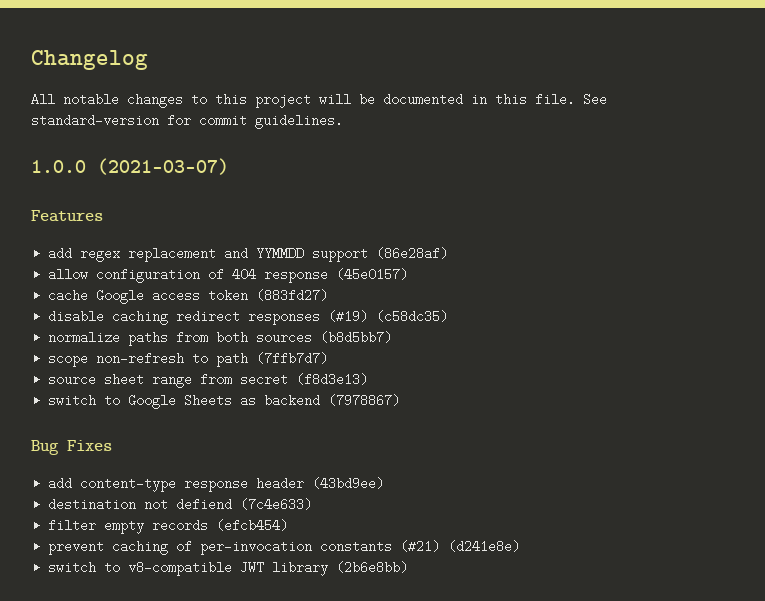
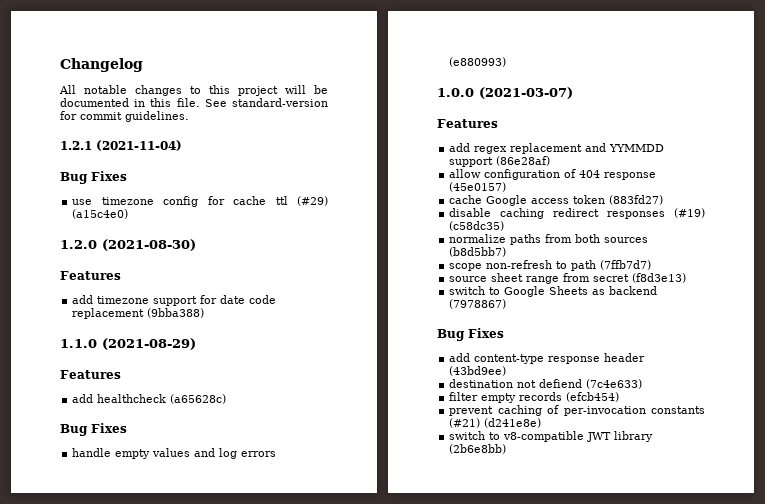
+ 1.2.1 (2021-11-04)
+ Bug Fixes
+ use timezone config for cache ttl (#29) (a15c4e0)
+ 1.2.0 (2021-08-30)
+ Features
+ add timezone support for date code replacement (9bba388)
+ 1.1.0 (2021-08-29)
+ Features
+ add healthcheck (a65628c)
+ Bug Fixes
+ handle empty values and log errors (e880993)

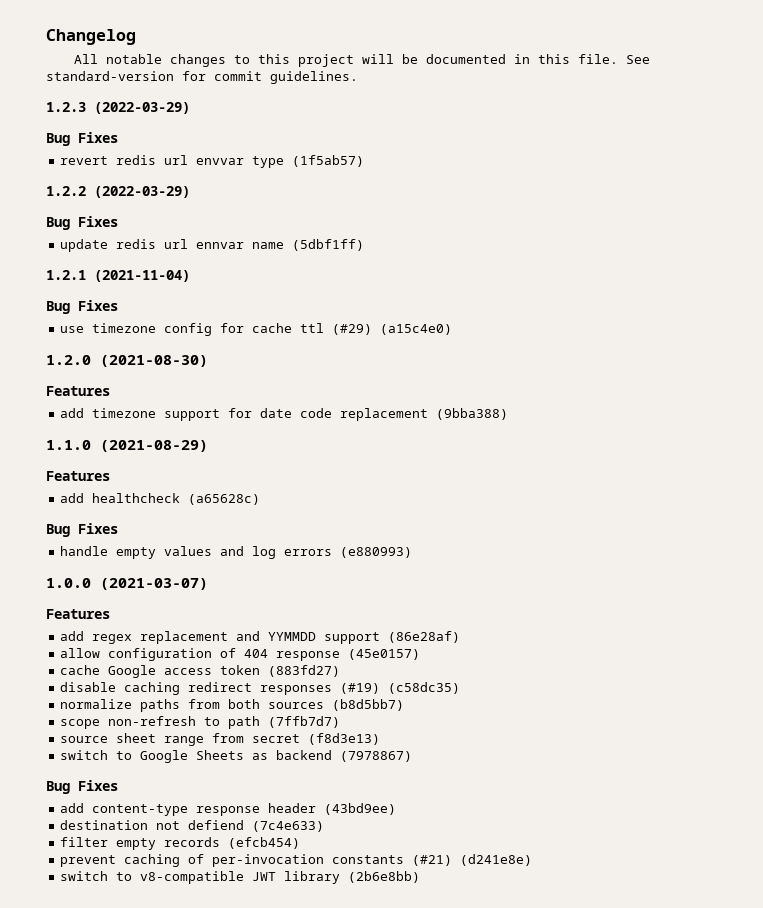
+ 1.2.3 (2022-03-29)
+ Bug Fixes
+ revert redis url envvar type (1f5ab57)
+ 1.2.2 (2022-03-29)
+ Bug Fixes
+ update redis url ennvar name (5dbf1ff)

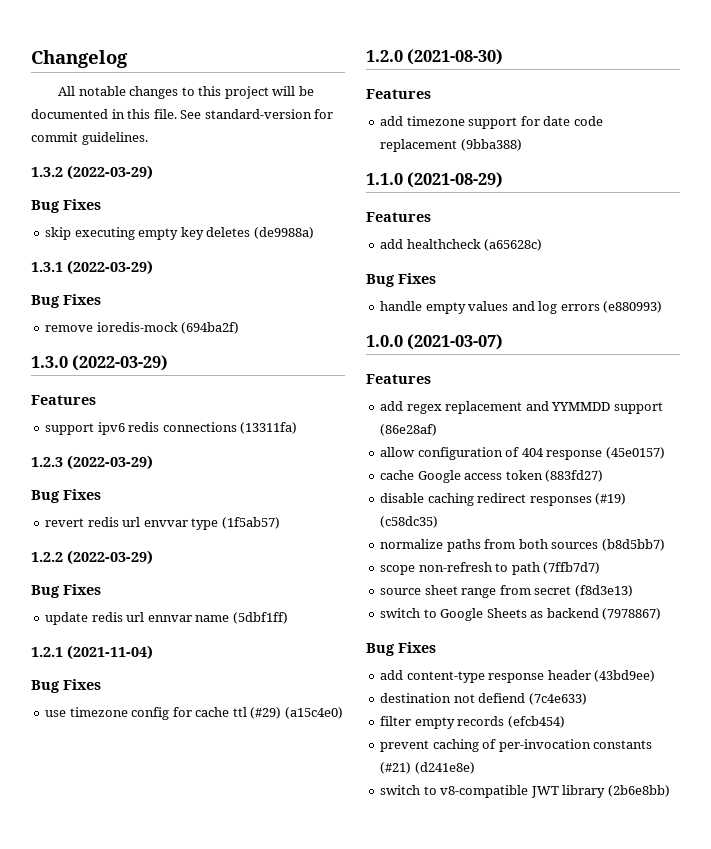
+ 1.3.2 (2022-03-29)
+ Bug Fixes
+ skip executing empty key deletes (de9988a)
+ 1.3.1 (2022-03-29)
+ Bug Fixes
+ remove ioredis-mock (694ba2f)
+ 1.3.0 (2022-03-29)
+ Features
+ support ipv6 redis connections (13311fa)

